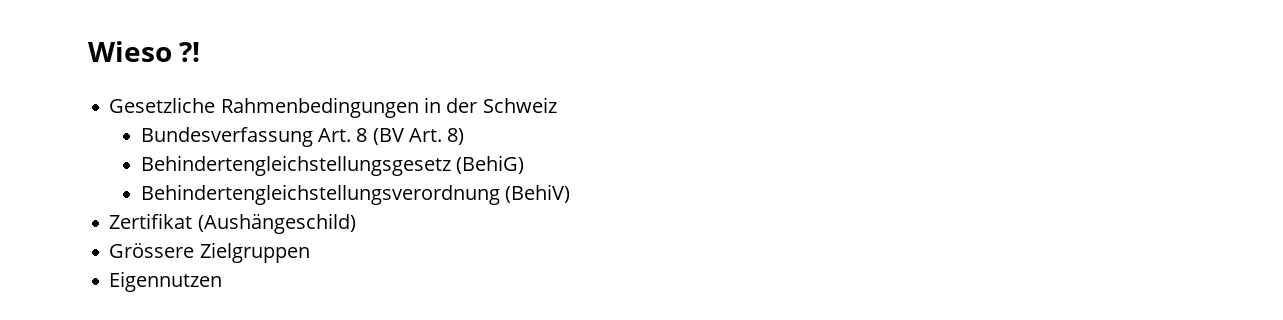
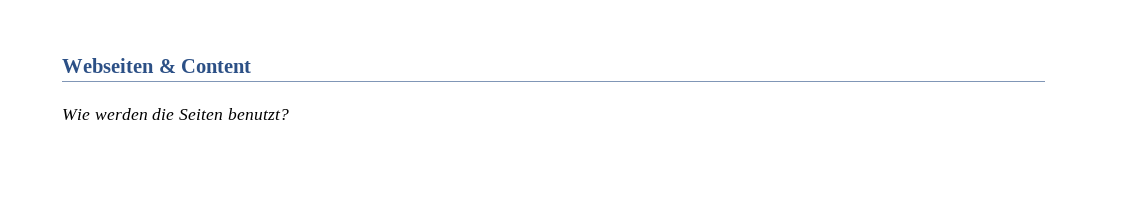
- Wieso ?!
- Gesetzliche Rahmenbedingungen in der Schweiz
- Bundesverfassung Art. 8 (BV Art. 8)
- Behindertengleichstellungsgesetz (BehiG)
- Behindertengleichstellungsverordnung (BehiV)
- Zertifikat (Aushängeschild)
- Grössere Zielgruppen
- Eigennutzen
+ Webseiten & Content
+ Wie werden die Seiten benutzt?

